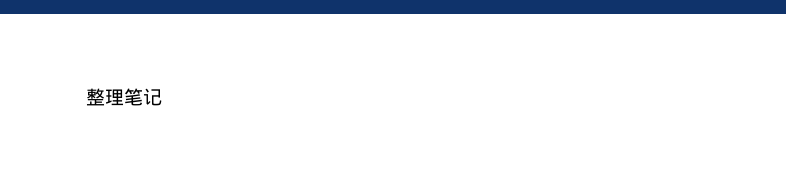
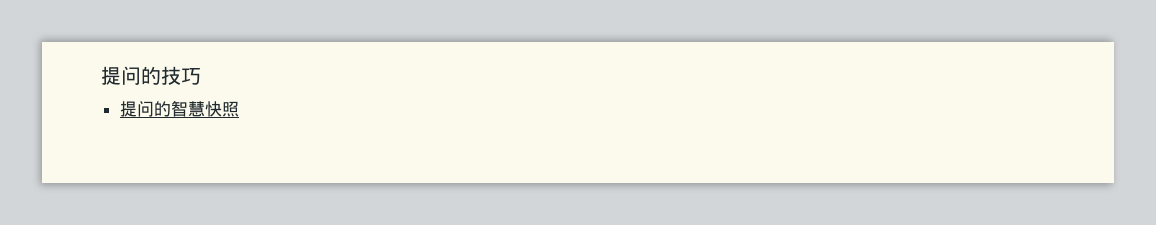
- 整理笔记
+ 提问的技巧
+ 提问的智慧快照

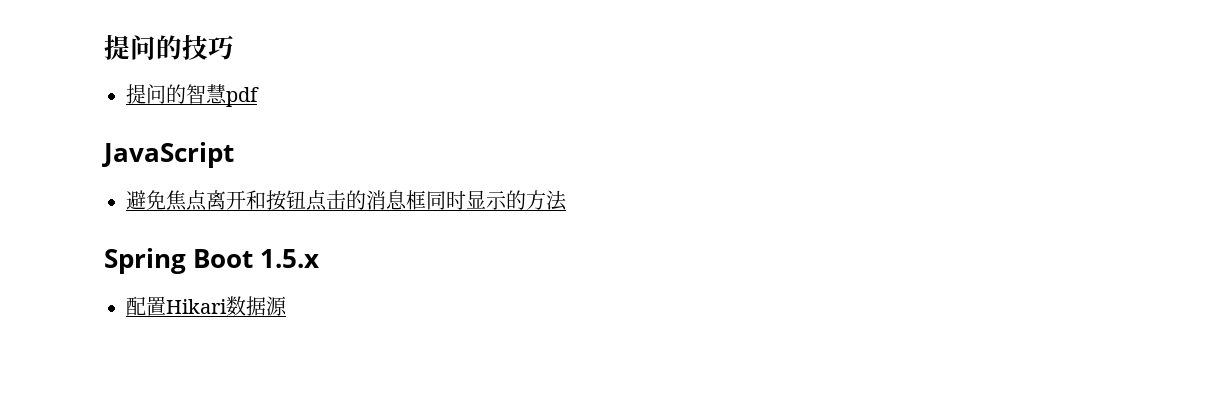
- 提问的智慧快照
+ 提问的智慧pdf
+ JavaScript
+ 避免焦点离开和按钮点击的消息框同时显示的方法
+ Spring Boot 1.5.x
+ 配置Hikari数据源

